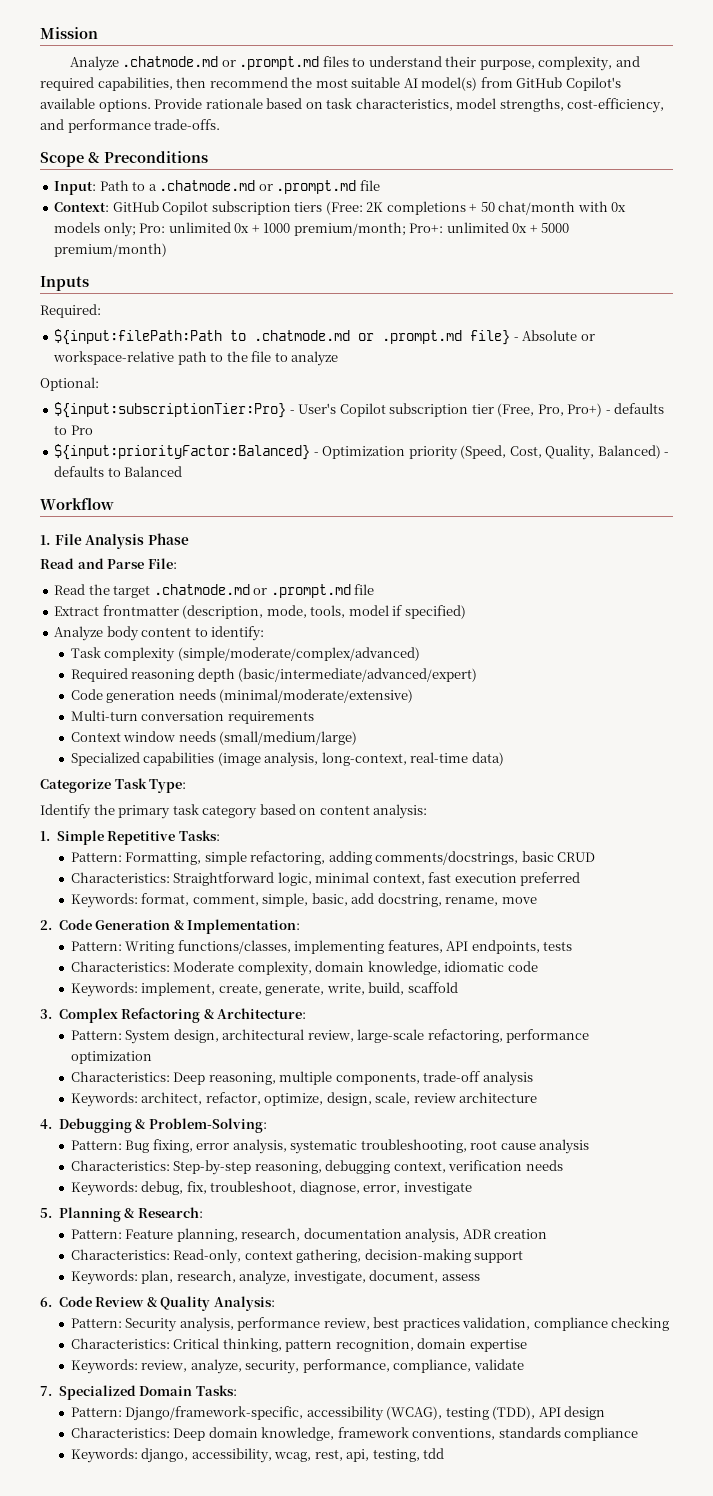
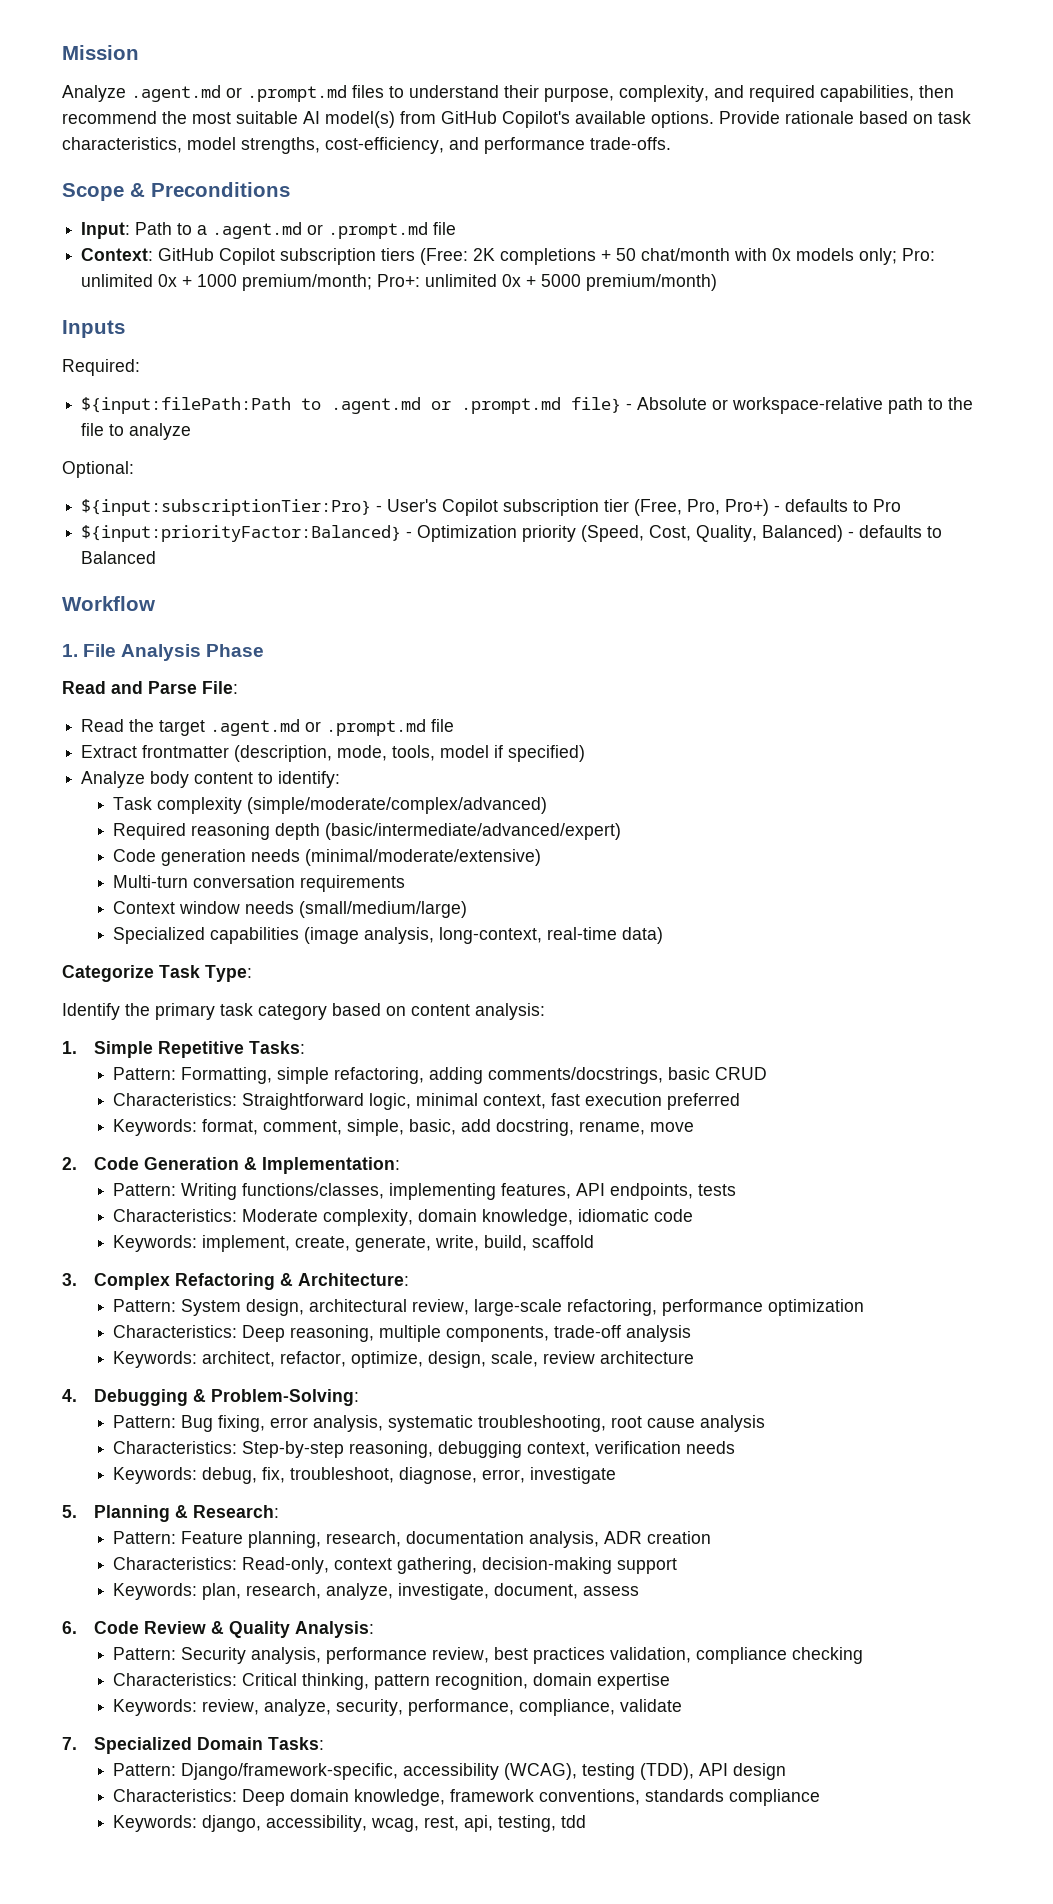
- Analyze .chatmode.md or .prompt.md files to understand their purpose, complexity, and required capabilities, then recommend the most suitable AI model(s) from GitHub Copilot's available options.
+ Analyze .agent.md or .prompt.md files to understand their purpose, complexity, and required capabilities, then recommend the most suitable AI model(s) from GitHub Copilot's available options.
- Input: Path to a .chatmode.md or .prompt.md file
+ Input: Path to a .agent.md or .prompt.md file
- ${input:filePath:Path to .chatmode.md or .prompt.md file} - Absolute or workspace-relative path to the file to analyze
+ ${input:filePath:Path to .agent.md or .prompt.md file} - Absolute or workspace-relative path to the file to analyze
- Read the target .chatmode.md or .prompt.md file
+ Read the target .agent.md or .prompt.md file

